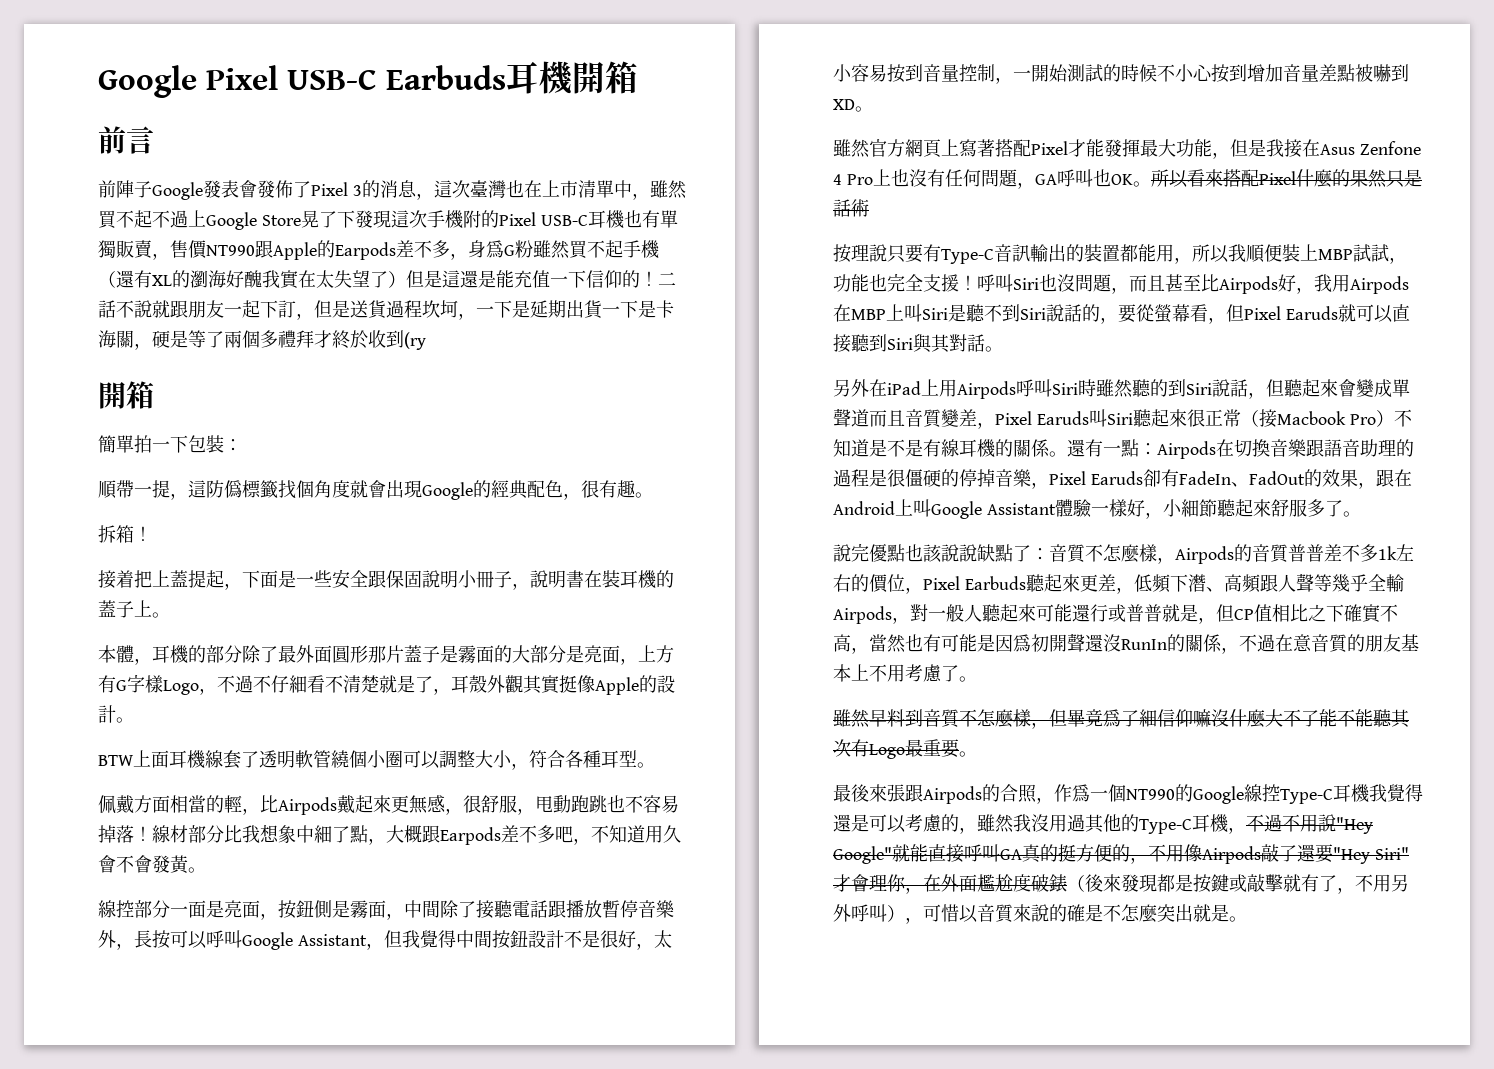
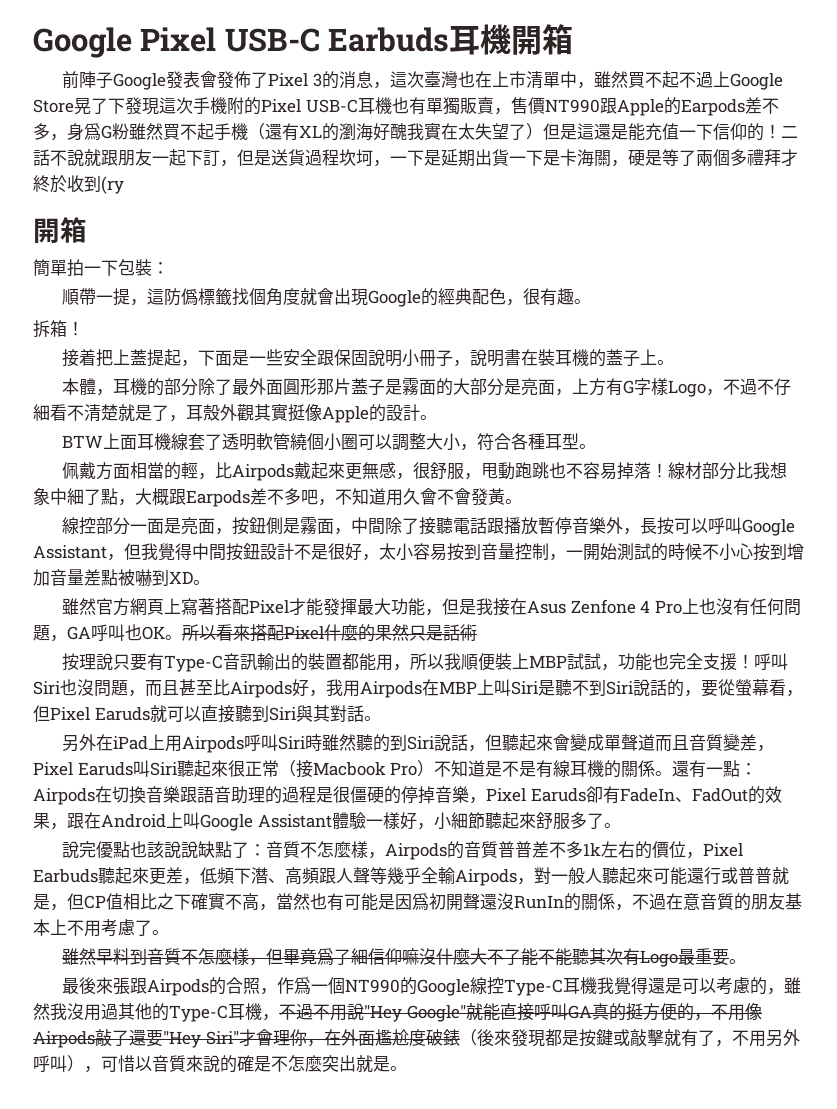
- 前言

